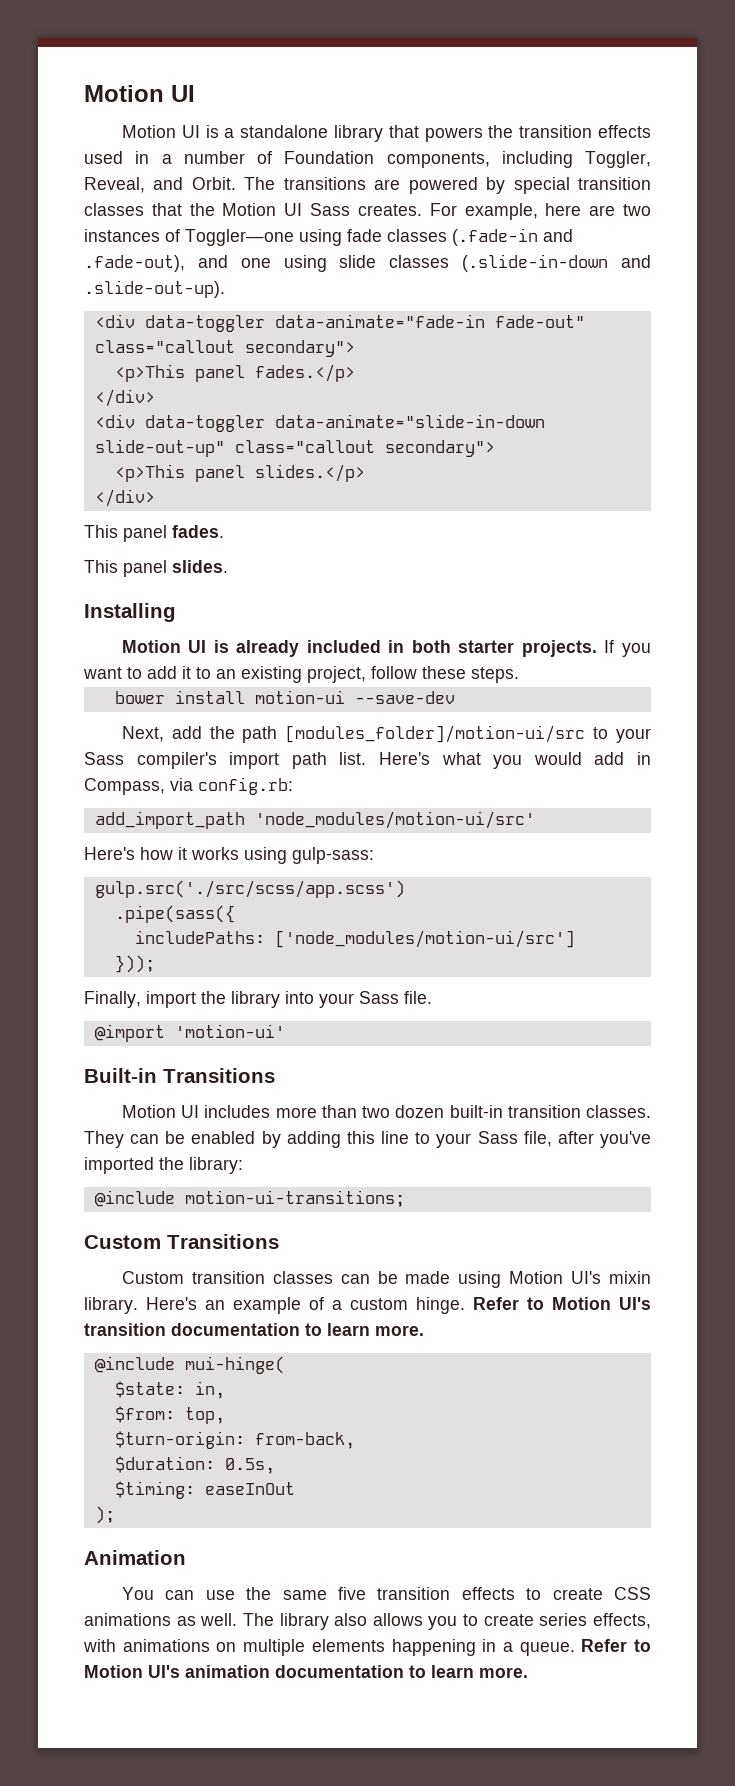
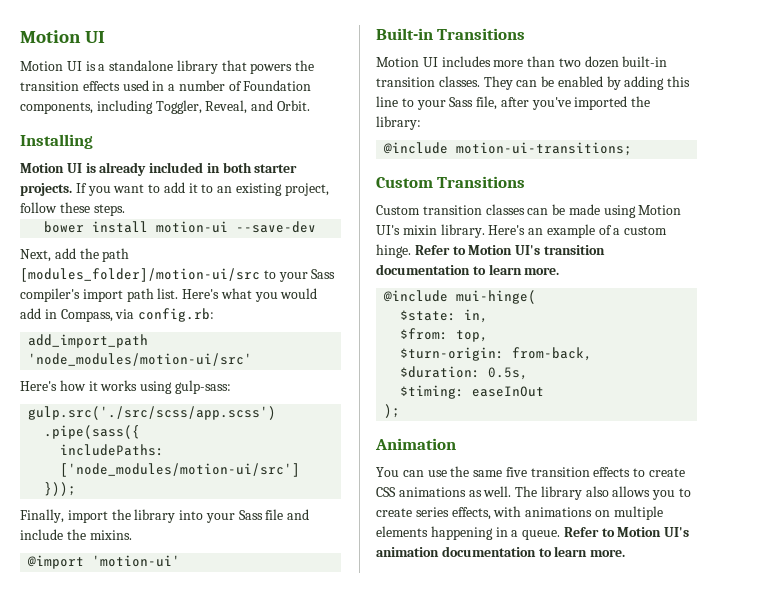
- The transitions are powered by special transition classes that the Motion UI Sass creates. For example, here are two instances of Toggler—one using fade classes (.fade-in and .fade-out), and one using slide classes (.slide-in-down and .slide-out-up).
- <div data-toggler data-animate="fade-in fade-out" class="callout secondary">
- <p>This panel fades.</p>
- </div>
- <div data-toggler data-animate="slide-in-down slide-out-up" class="callout secondary">
- <p>This panel slides.</p>
- </div>
- This panel fades.
- This panel slides.
- Finally, import the library into your Sass file.
+ Finally, import the library into your Sass file and include the mixins.

